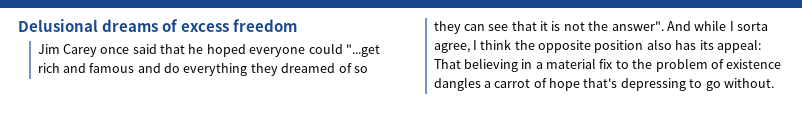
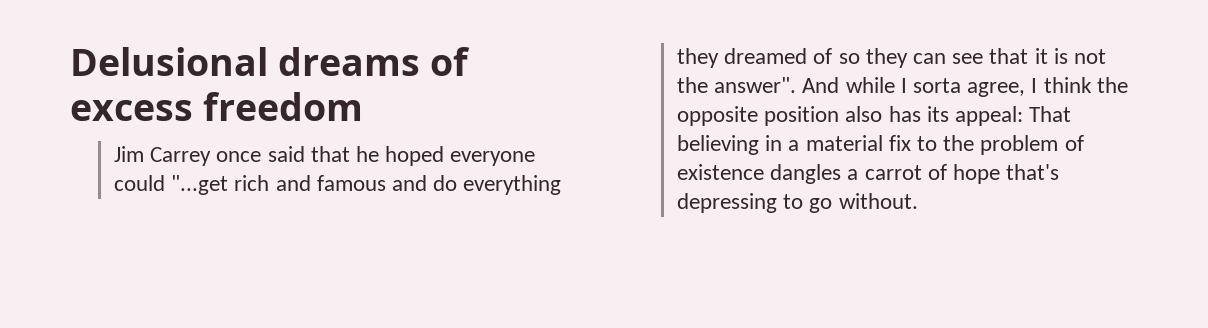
- Jim Carey once said that he hoped everyone could "...get rich and famous and do everything they dreamed of so they can see that it is not the answer".
+ Jim Carrey once said that he hoped everyone could "...get rich and famous and do everything they dreamed of so they can see that it is not the answer".

